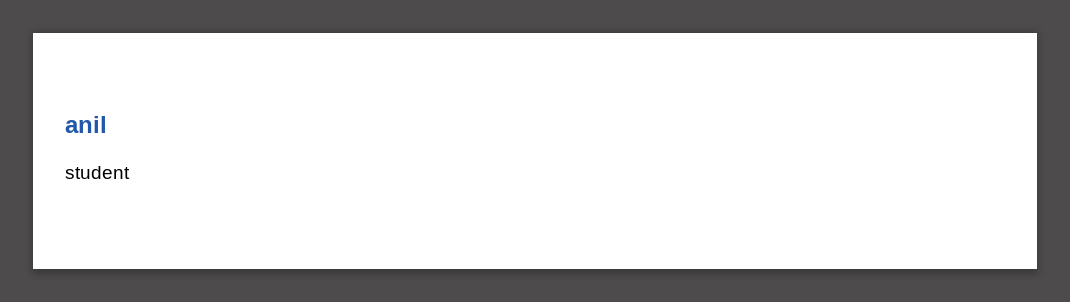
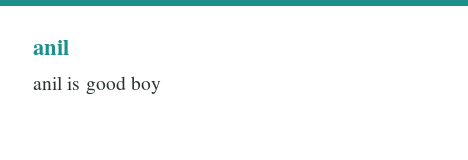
- student
+ anil is good boy

